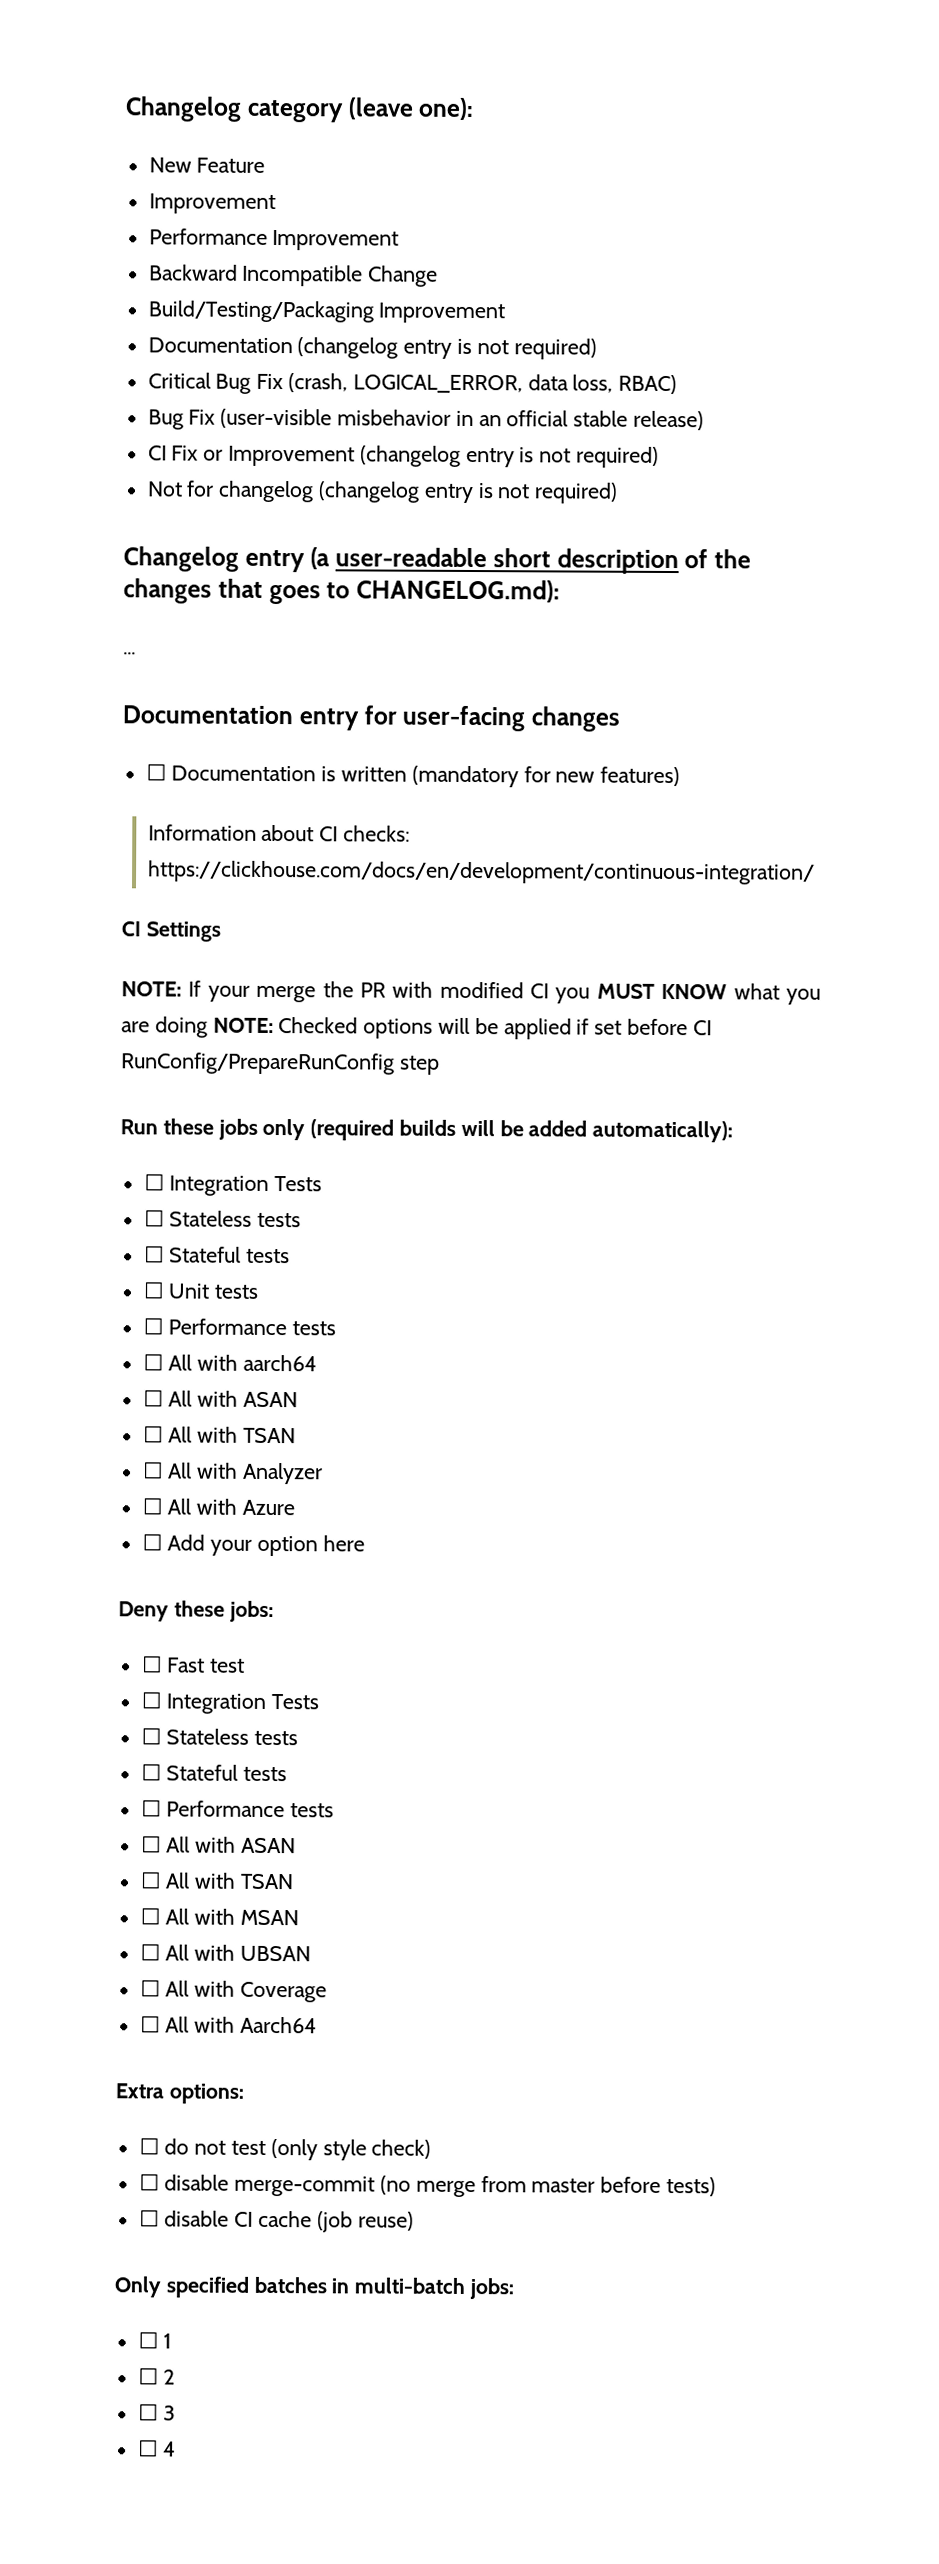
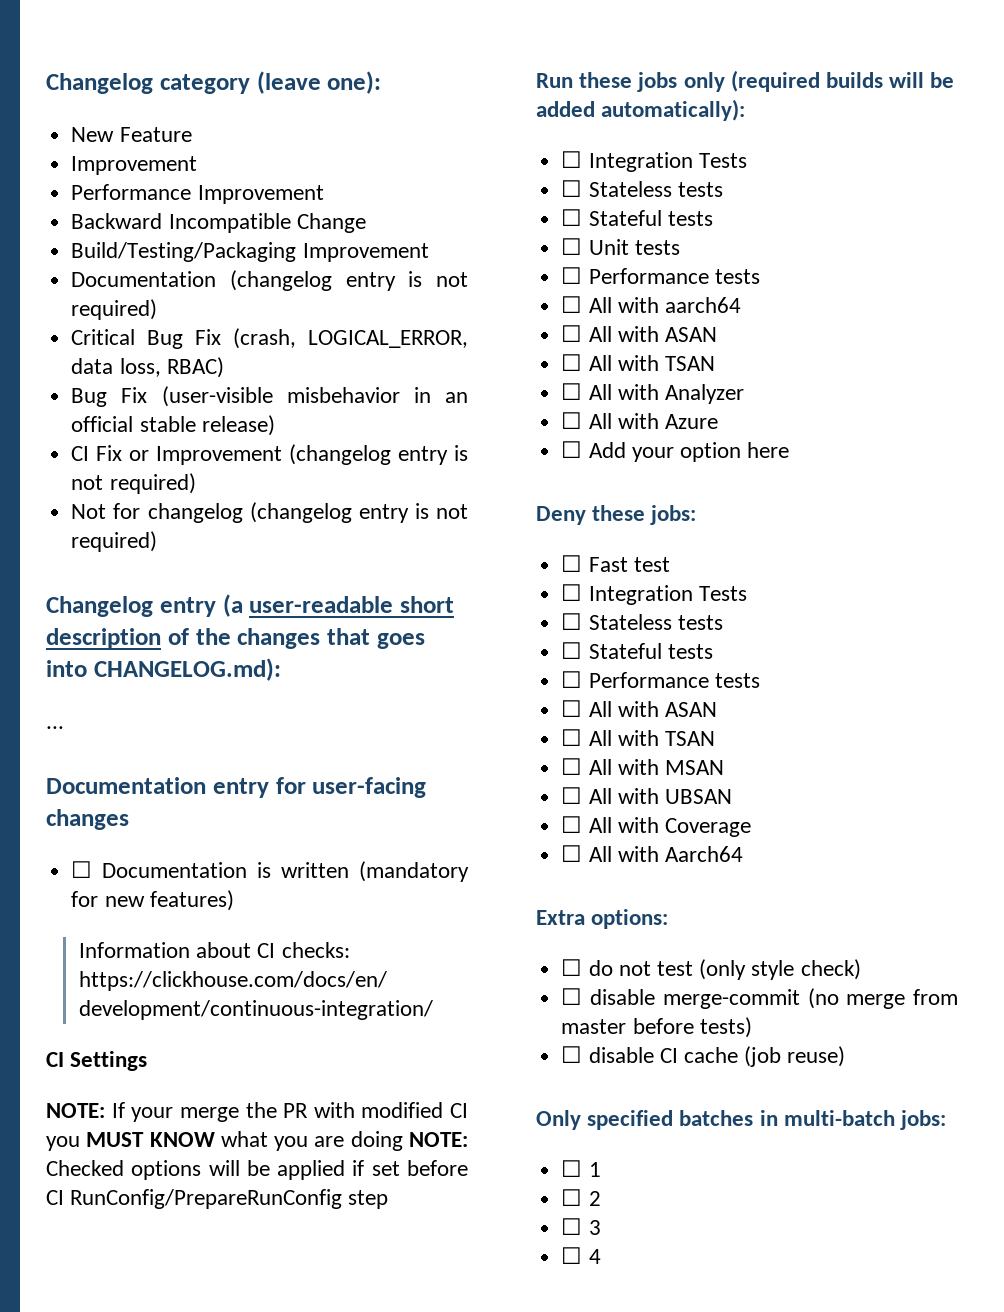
- Changelog entry (a user-readable short description of the changes that goes to CHANGELOG.md):
+ Changelog entry (a user-readable short description of the changes that goes into CHANGELOG.md):

